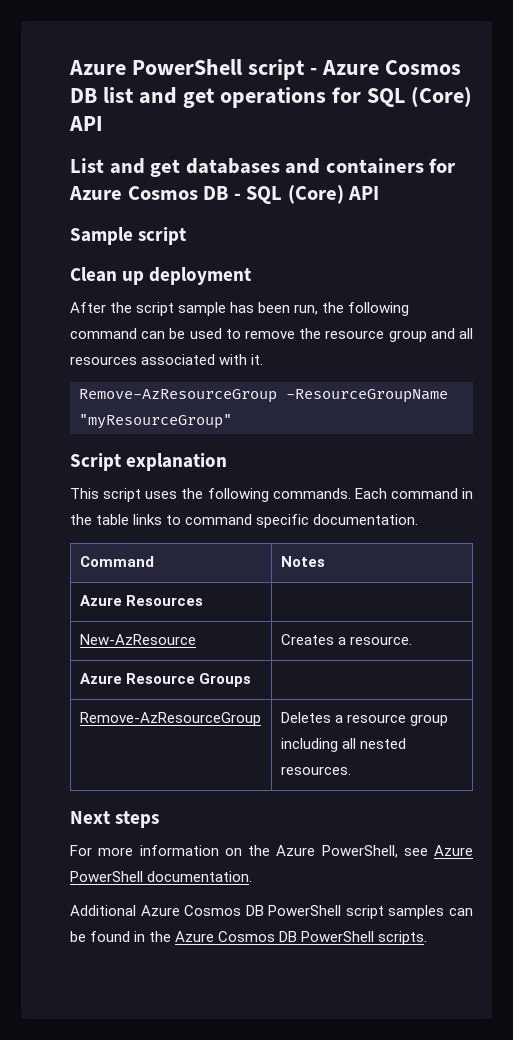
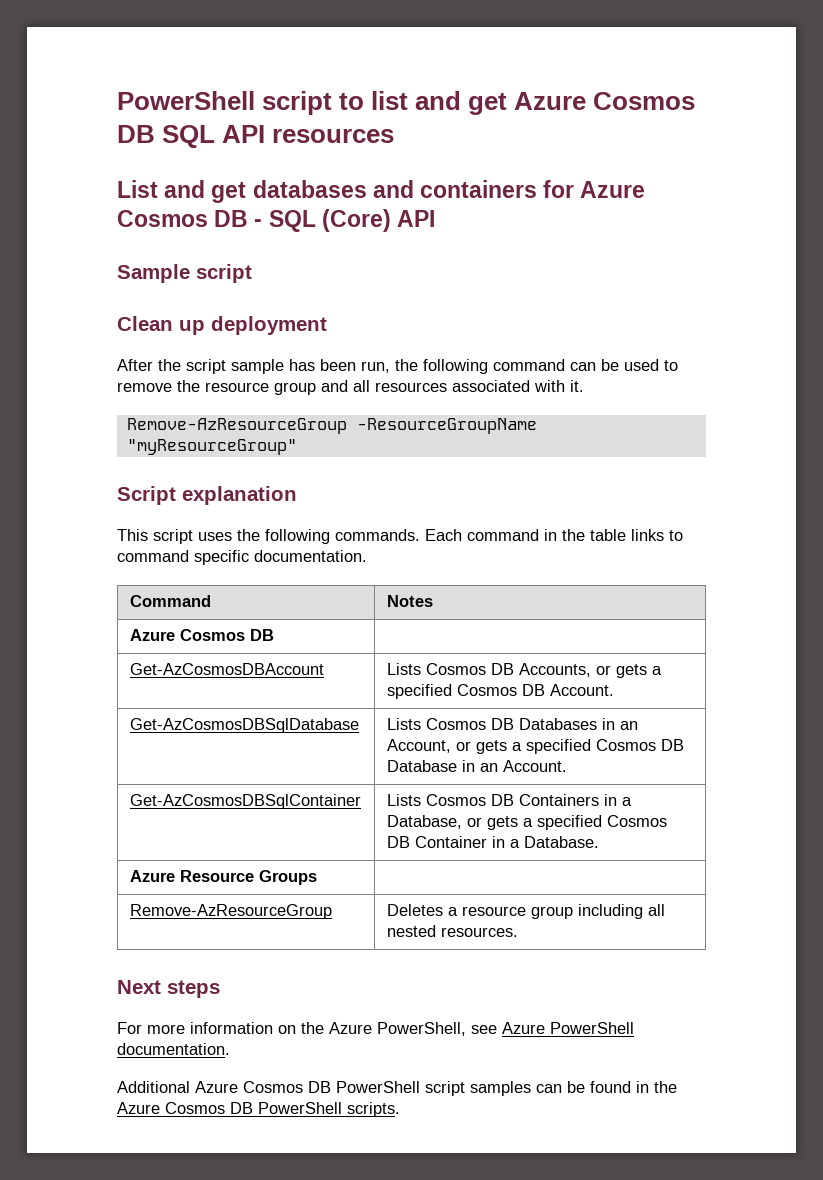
- Azure PowerShell script - Azure Cosmos DB list and get operations for SQL (Core) API
+ PowerShell script to list and get Azure Cosmos DB SQL API resources
- Azure Resources |
- New-AzResource | Creates a resource.
+ Azure Cosmos DB |
+ Get-AzCosmosDBAccount | Lists Cosmos DB Accounts, or gets a specified Cosmos DB Account.
+ Get-AzCosmosDBSqlDatabase | Lists Cosmos DB Databases in an Account, or gets a specified Cosmos DB Database in an Account.
+ Get-AzCosmosDBSqlContainer | Lists Cosmos DB Containers in a Database, or gets a specified Cosmos DB Container in a Database.

